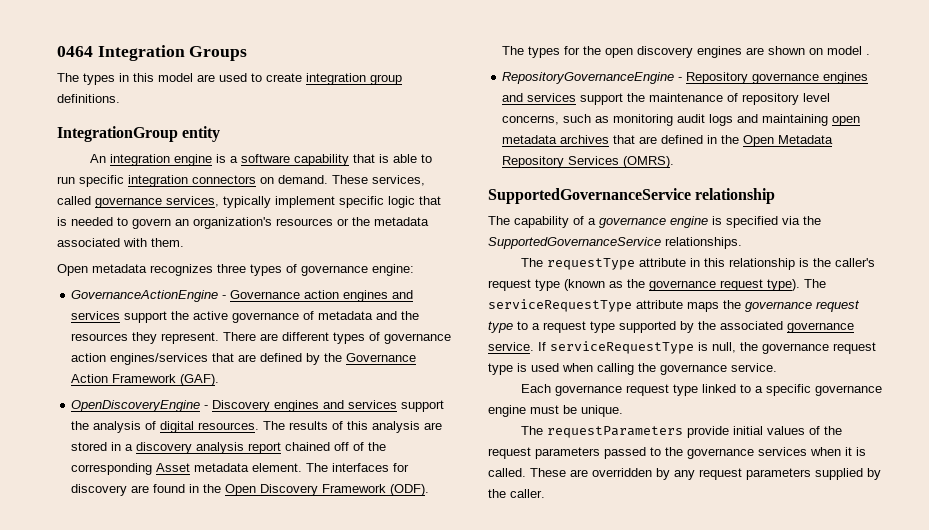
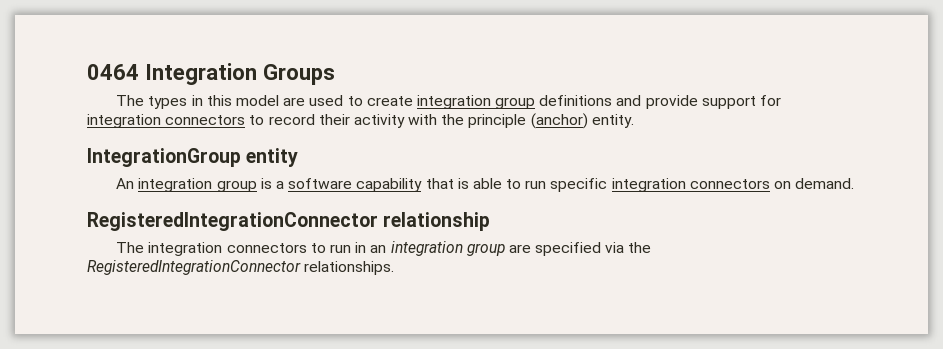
- The types in this model are used to create integration group definitions.
+ The types in this model are used to create integration group definitions and provide support for integration connectors to record their activity with the principle (anchor) entity.
- An integration engine is a software capability that is able to run specific integration connectors on demand. These services, called governance services, typically implement specific logic that is needed to govern an organization's resources or the metadata associated with them.
- Open metadata recognizes three types of governance engine:
- GovernanceActionEngine - Governance action engines and services support the active governance of metadata and the resources they represent. There are different types of governance action engines/services that are defined by the Governance Action Framework (GAF).
- OpenDiscoveryEngine - Discovery engines and services support the analysis of digital resources. The results of this analysis are stored in a discovery analysis report chained off of the corresponding Asset metadata element. The interfaces for discovery are found in the Open Discovery Framework (ODF). The types for the open discovery engines are shown on model .
- RepositoryGovernanceEngine - Repository governance engines and services support the maintenance of repository level concerns, such as monitoring audit logs and maintaining open metadata archives that are defined in the Open Metadata Repository Services (OMRS).
- SupportedGovernanceService relationship
- The capability of a governance engine is specified via the SupportedGovernanceService relationships.
+ An integration group is a software capability that is able to run specific integration connectors on demand.
+ RegisteredIntegrationConnector relationship
+ The integration connectors to run in an integration group are specified via the RegisteredIntegrationConnector relationships.
- The requestType attribute in this relationship is the caller's request type (known as the governance request type). The serviceRequestType attribute maps the governance request type to a request type supported by the associated governance service. If serviceRequestType is null, the governance request type is used when calling the governance service.
- Each governance request type linked to a specific governance engine must be unique.
- The requestParameters provide initial values of the request parameters passed to the governance services when it is called. These are overridden by any request parameters supplied by the caller.

